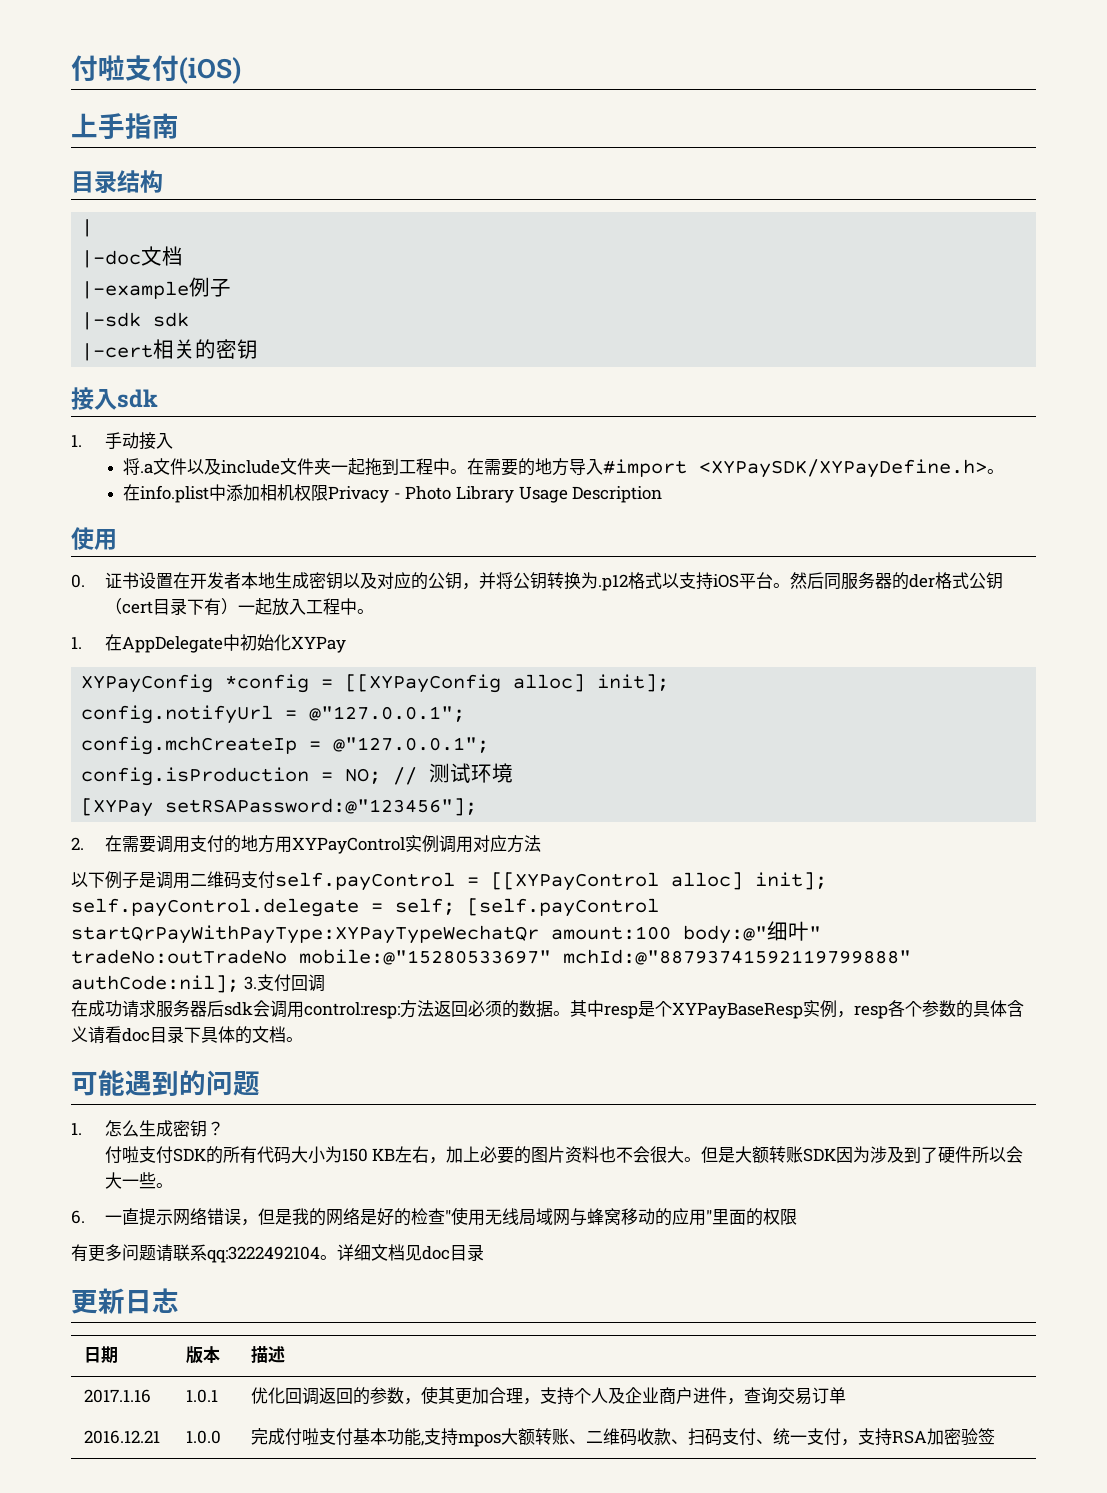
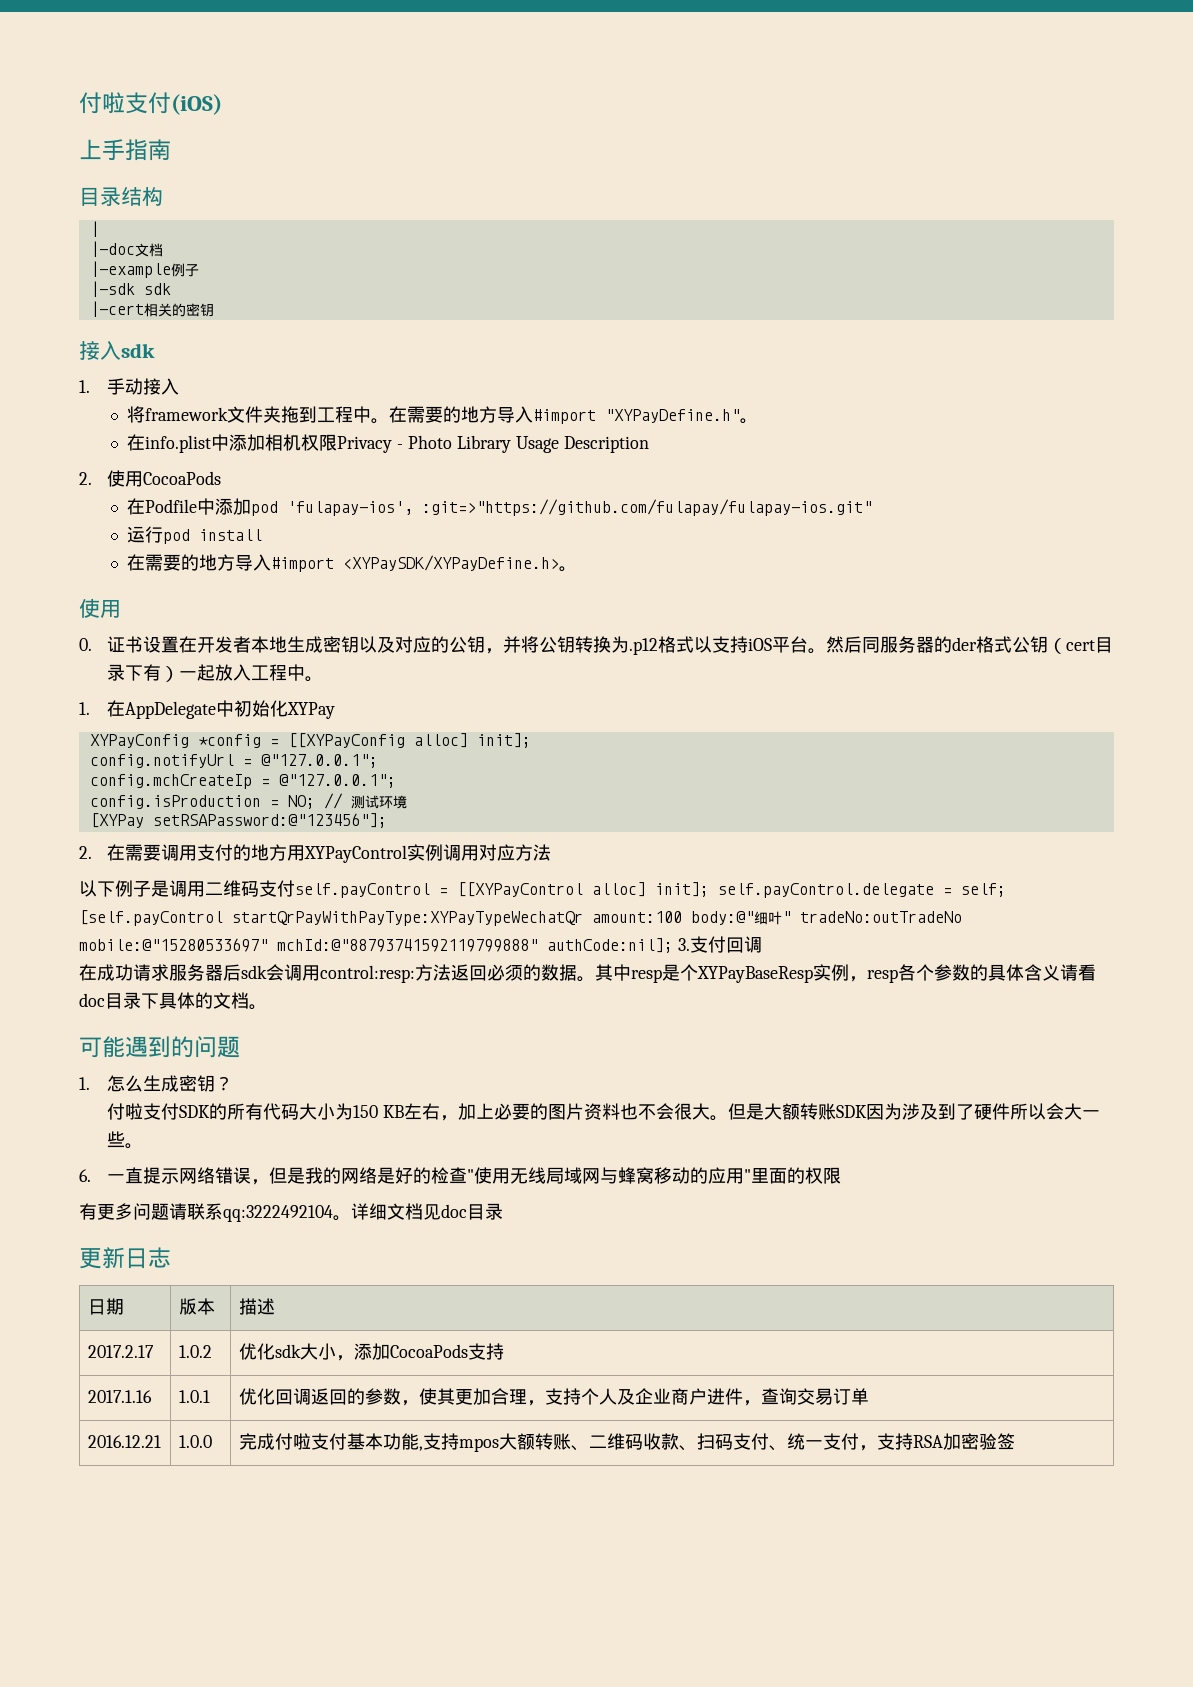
- 将.a文件以及include文件夹一起拖到工程中。
+ 将framework文件夹拖到工程中。
- 在需要的地方导入#import <XYPaySDK/XYPayDefine.h>。
+ 在需要的地方导入#import "XYPayDefine.h"。
+ 2.使用CocoaPods
+ 在Podfile中添加pod 'fulapay-ios', :git=>"https://github.com/fulapay/fulapay-ios.git"
+ 运行pod install
+ 在需要的地方导入#import <XYPaySDK/XYPayDefine.h>。
+ 2017.2.17 | 1.0.2 | 优化sdk大小，添加CocoaPods支持

